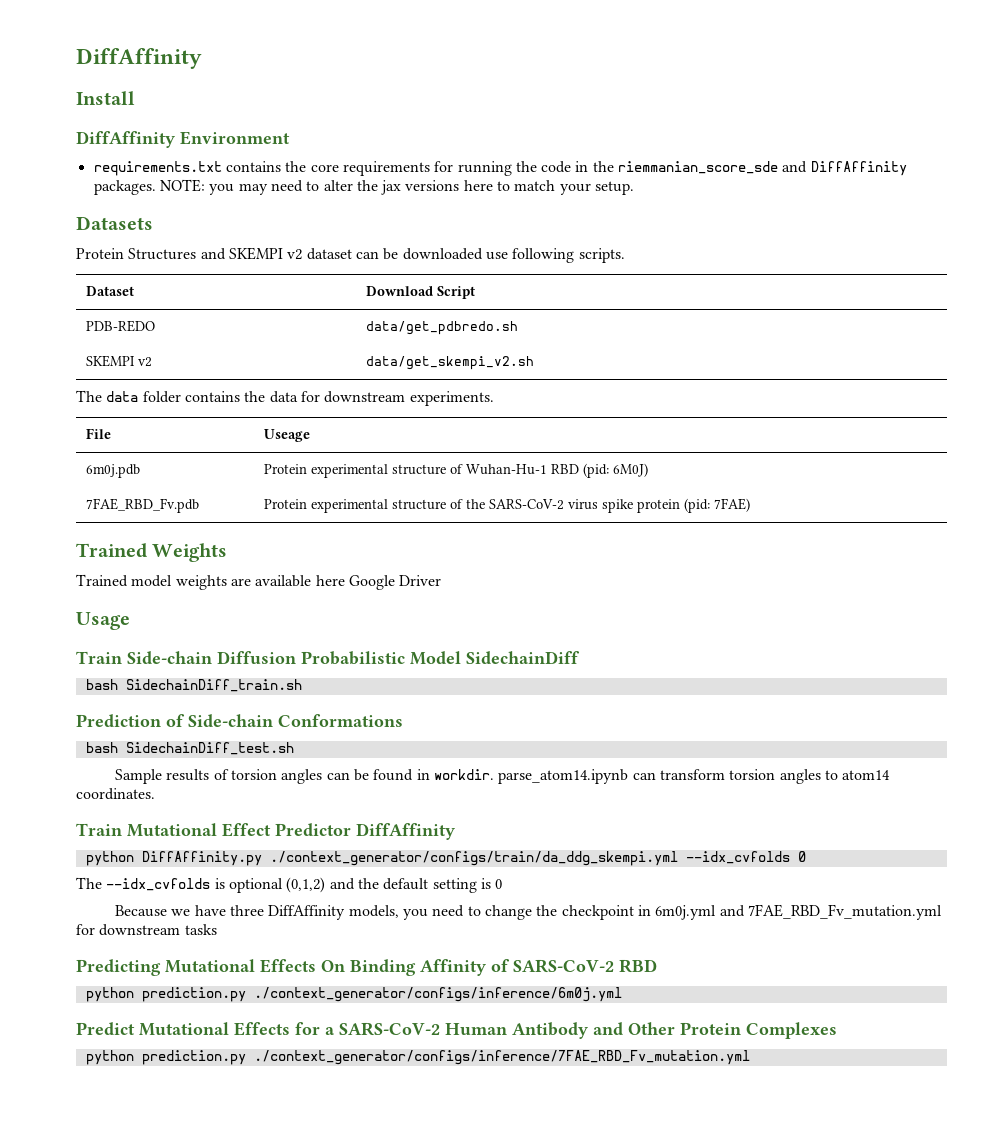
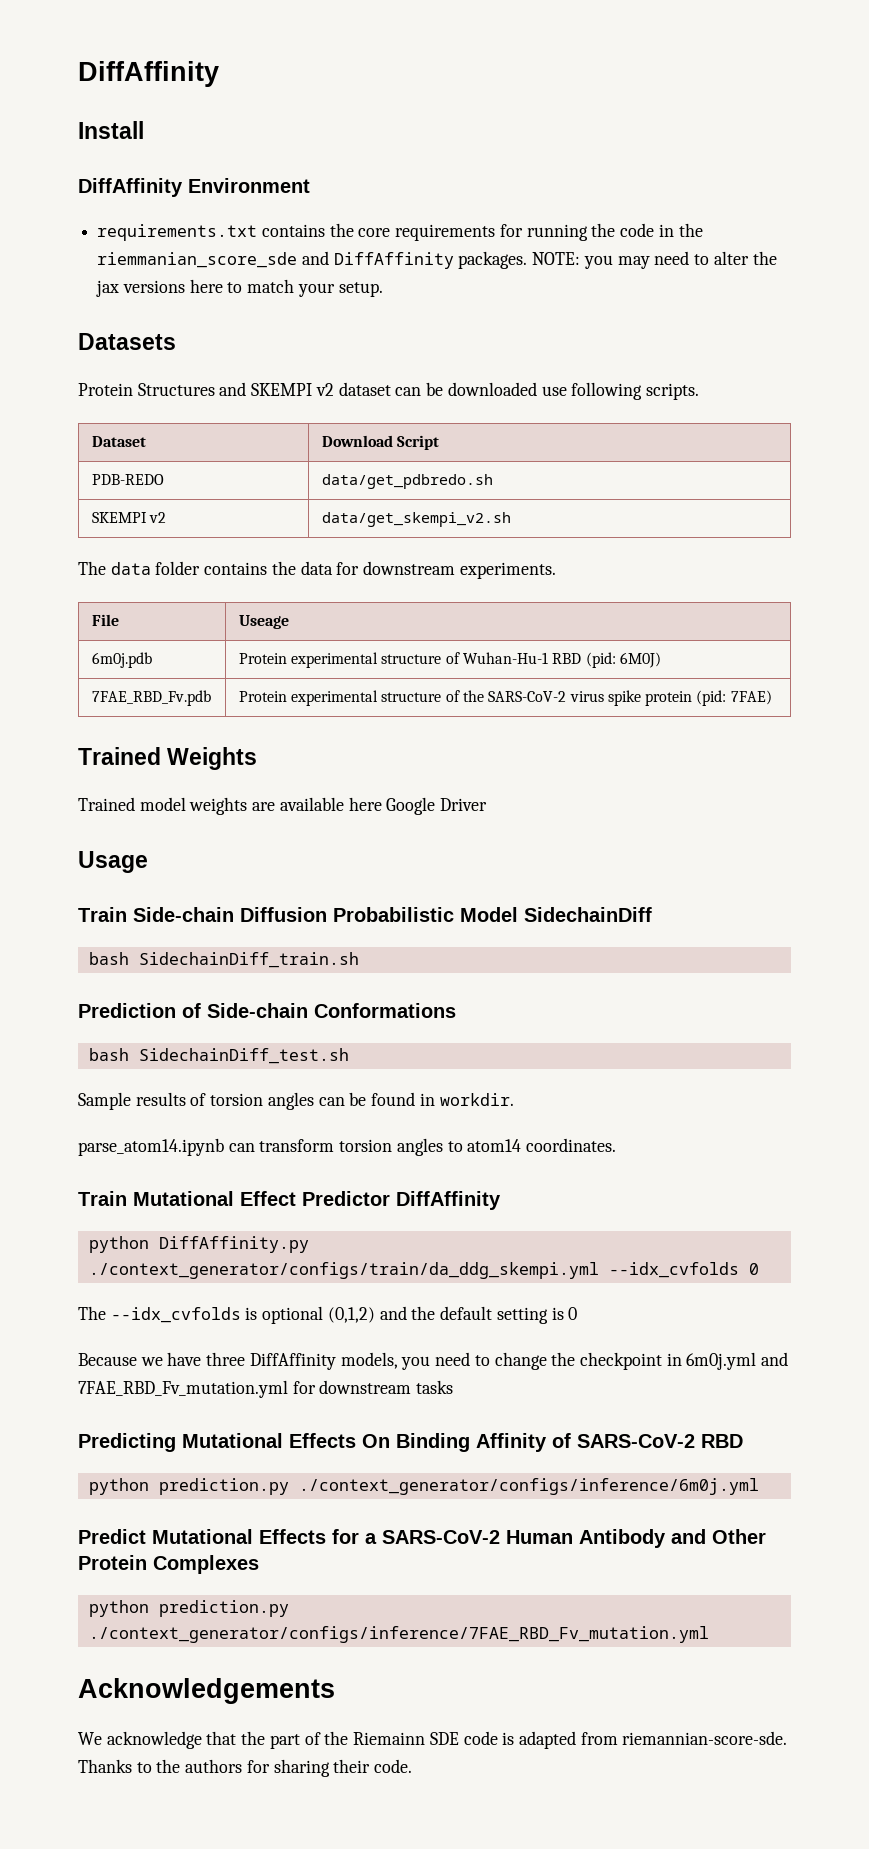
- Sample results of torsion angles can be found in workdir. parse_atom14.ipynb can transform torsion angles to atom14 coordinates.
+ Sample results of torsion angles can be found in workdir.
+ parse_atom14.ipynb can transform torsion angles to atom14 coordinates.
+ Acknowledgements
+ We acknowledge that the part of the Riemainn SDE code is adapted from riemannian-score-sde. Thanks to the authors for sharing their code.

